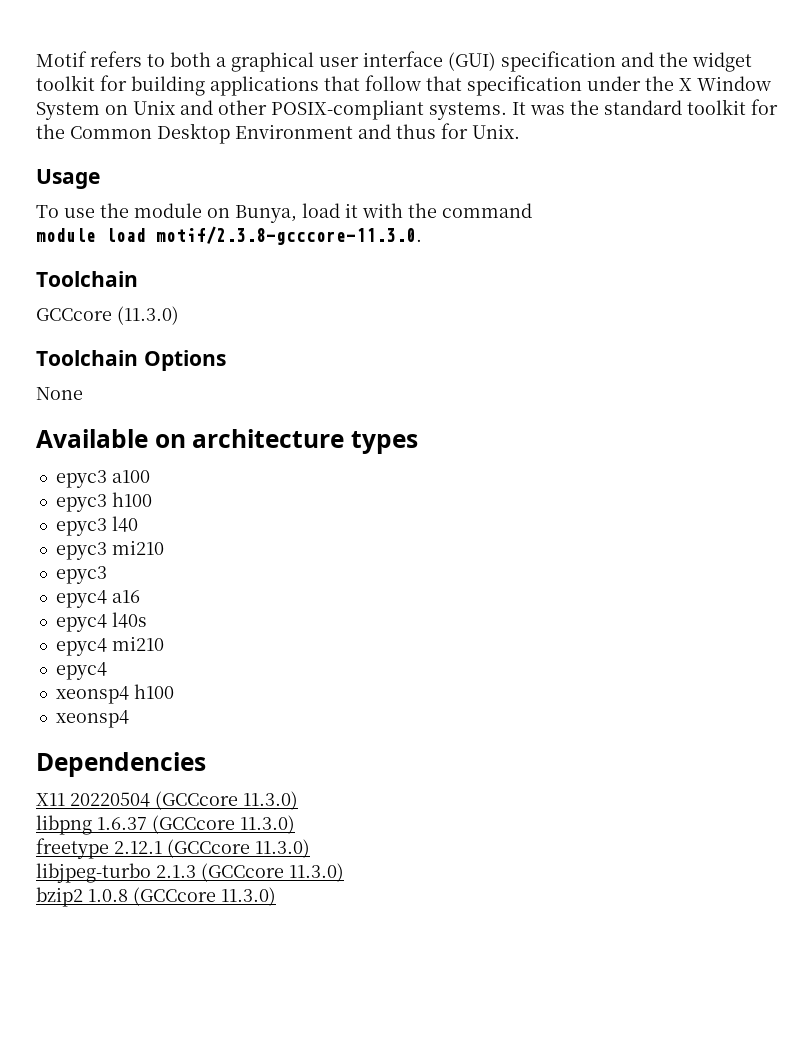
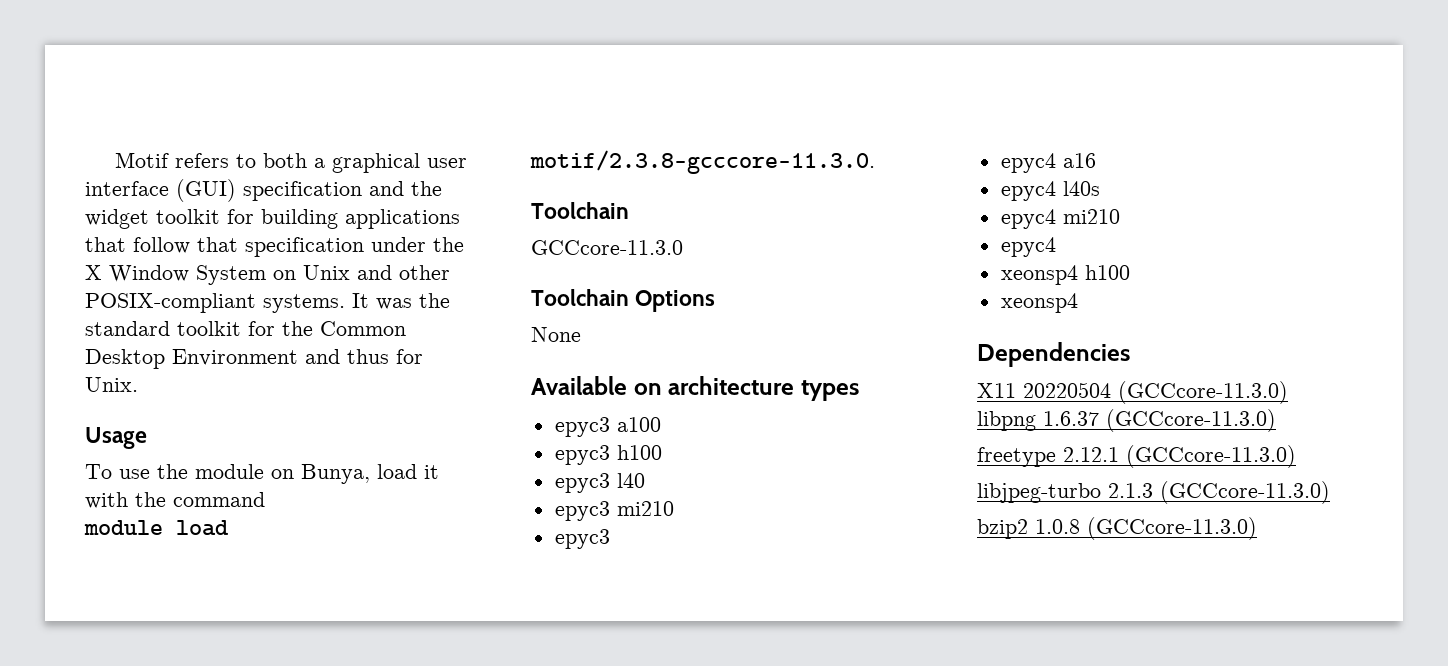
- GCCcore (11.3.0)
+ GCCcore-11.3.0
- X11 20220504 (GCCcore 11.3.0)
+ X11 20220504 (GCCcore-11.3.0)
- libpng 1.6.37 (GCCcore 11.3.0)
+ libpng 1.6.37 (GCCcore-11.3.0)
- freetype 2.12.1 (GCCcore 11.3.0)
+ freetype 2.12.1 (GCCcore-11.3.0)
- libjpeg-turbo 2.1.3 (GCCcore 11.3.0)
+ libjpeg-turbo 2.1.3 (GCCcore-11.3.0)
- bzip2 1.0.8 (GCCcore 11.3.0)
+ bzip2 1.0.8 (GCCcore-11.3.0)

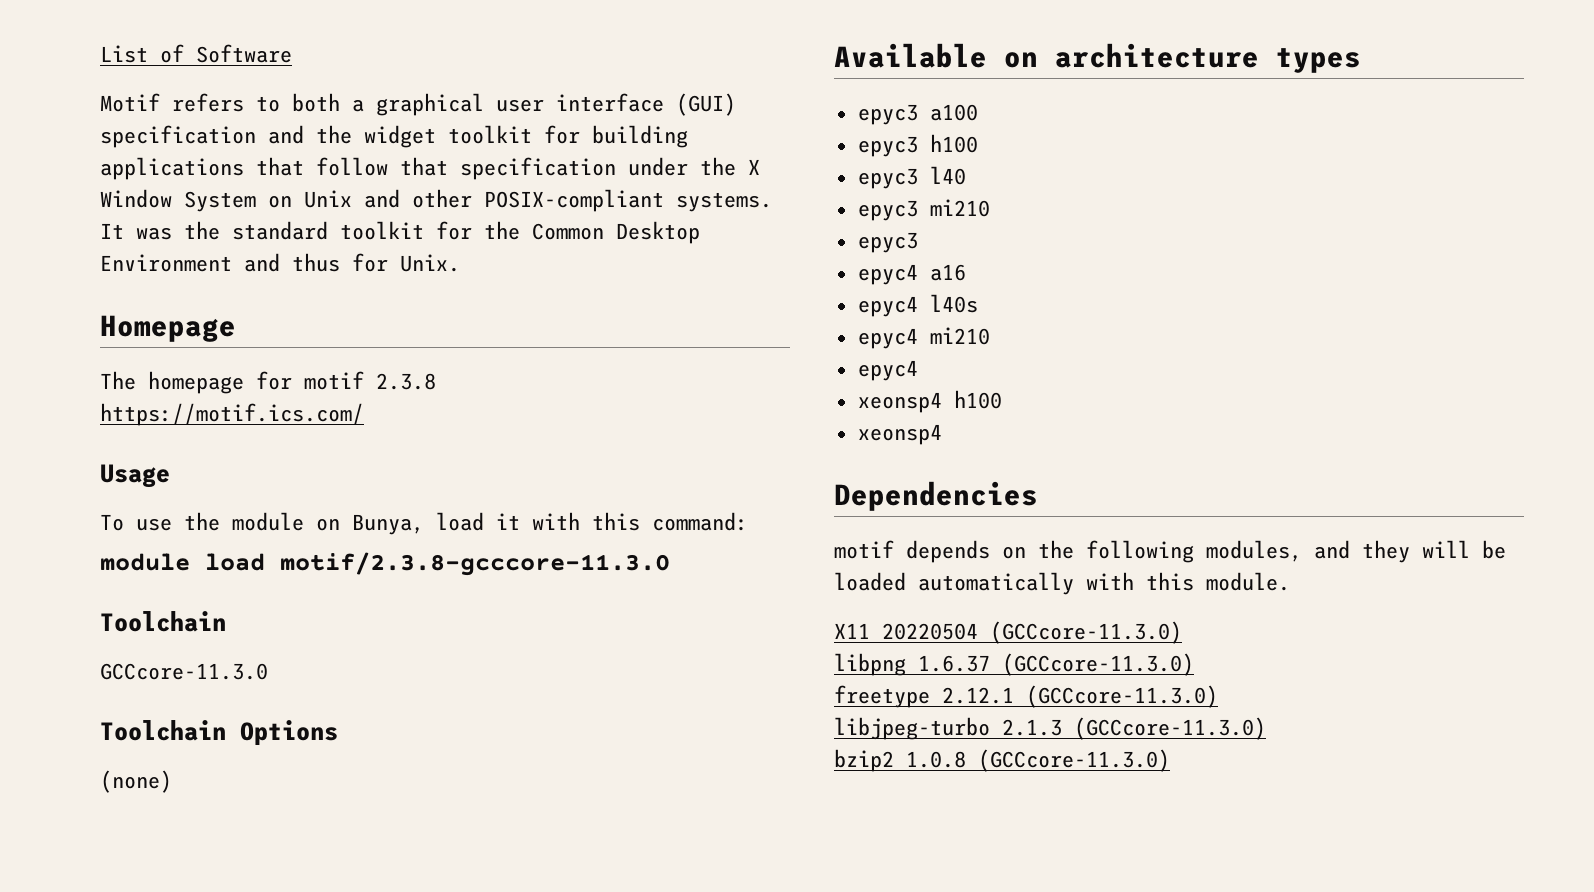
+ List of Software
+ Homepage
+ The homepage for motif 2.3.8
+ https://motif.ics.com/
- To use the module on Bunya, load it with the command
+ To use the module on Bunya, load it with this command:
- module load motif/2.3.8-gcccore-11.3.0.
+ module load motif/2.3.8-gcccore-11.3.0
- None
+ (none)
+ motif depends on the following modules, and they will be loaded automatically with this module.

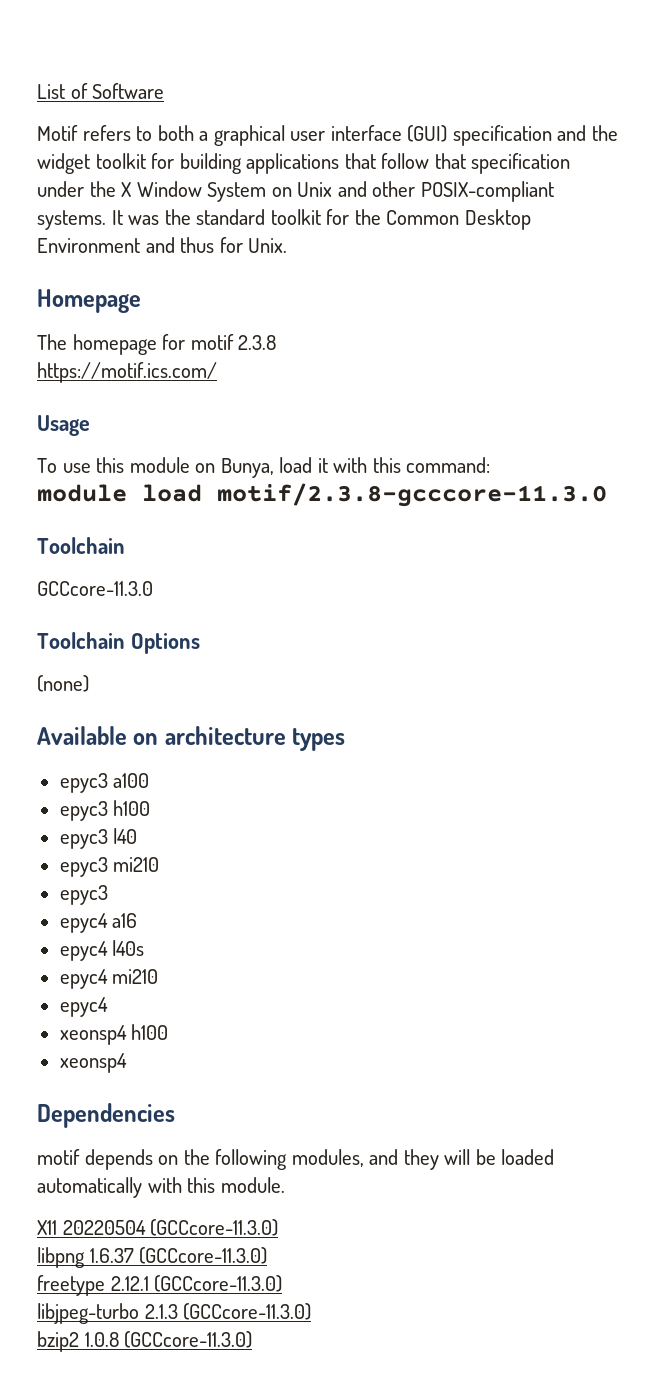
- To use the module on Bunya, load it with this command:
+ To use this module on Bunya, load it with this command:

